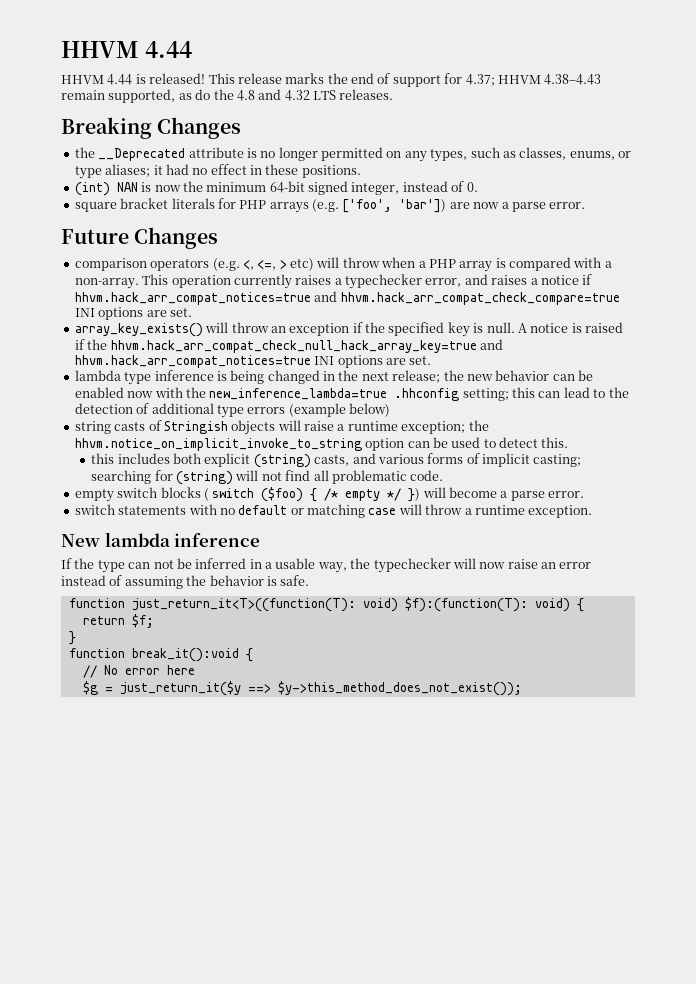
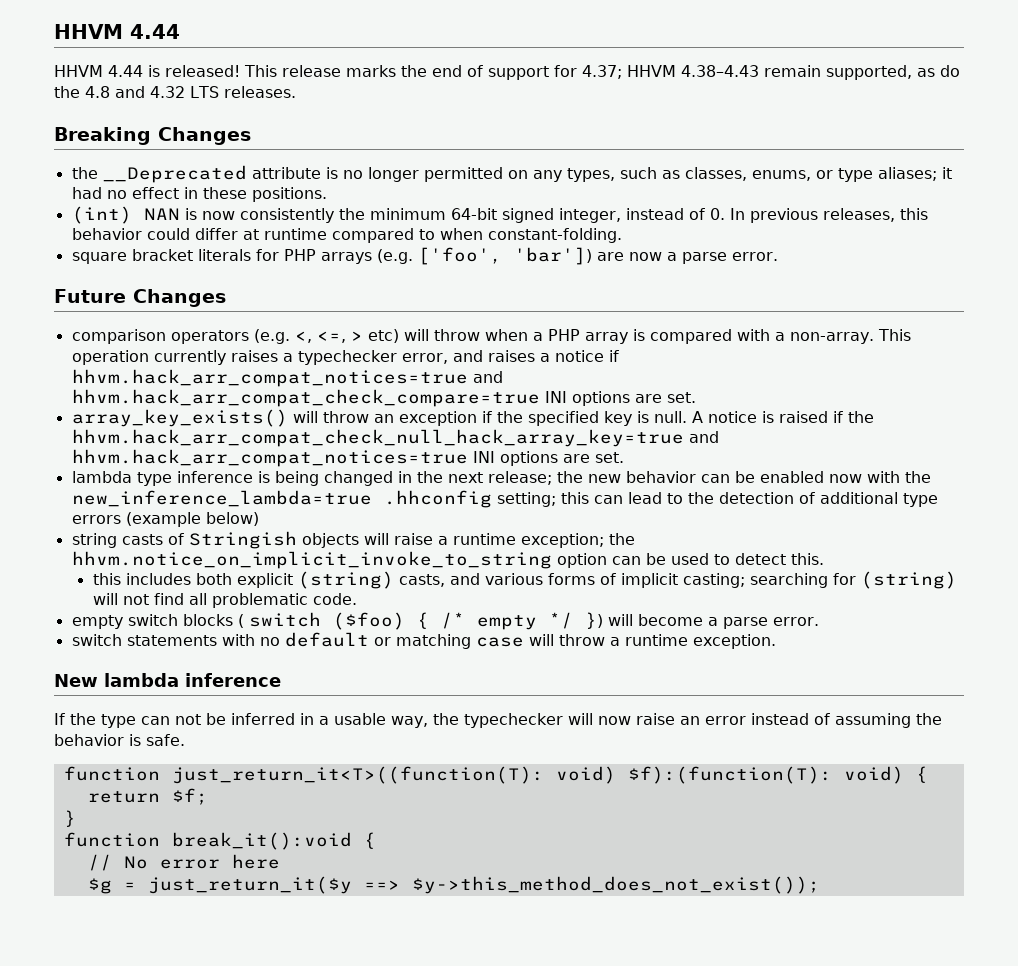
- (int) NAN is now the minimum 64-bit signed integer, instead of 0.
+ (int) NAN is now consistently the minimum 64-bit signed integer, instead of 0. In previous releases, this behavior could differ at runtime compared to when constant-folding.

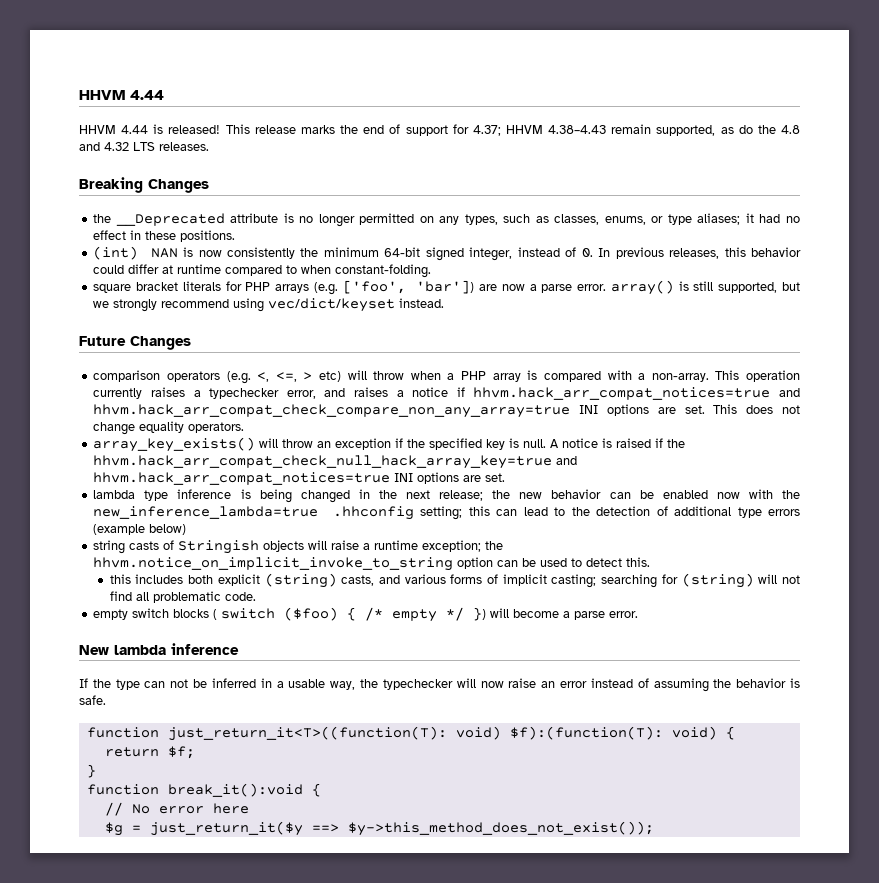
- square bracket literals for PHP arrays (e.g. ['foo', 'bar']) are now a parse error.
+ square bracket literals for PHP arrays (e.g. ['foo', 'bar']) are now a parse error. array() is still supported, but we strongly recommend using vec/dict/keyset instead.
- This operation currently raises a typechecker error, and raises a notice if hhvm.hack_arr_compat_notices=true and hhvm.hack_arr_compat_check_compare=true INI options are set.
+ This operation currently raises a typechecker error, and raises a notice if hhvm.hack_arr_compat_notices=true and hhvm.hack_arr_compat_check_compare_non_any_array=true INI options are set. This does not change equality operators.
- switch statements with no default or matching case will throw a runtime exception.

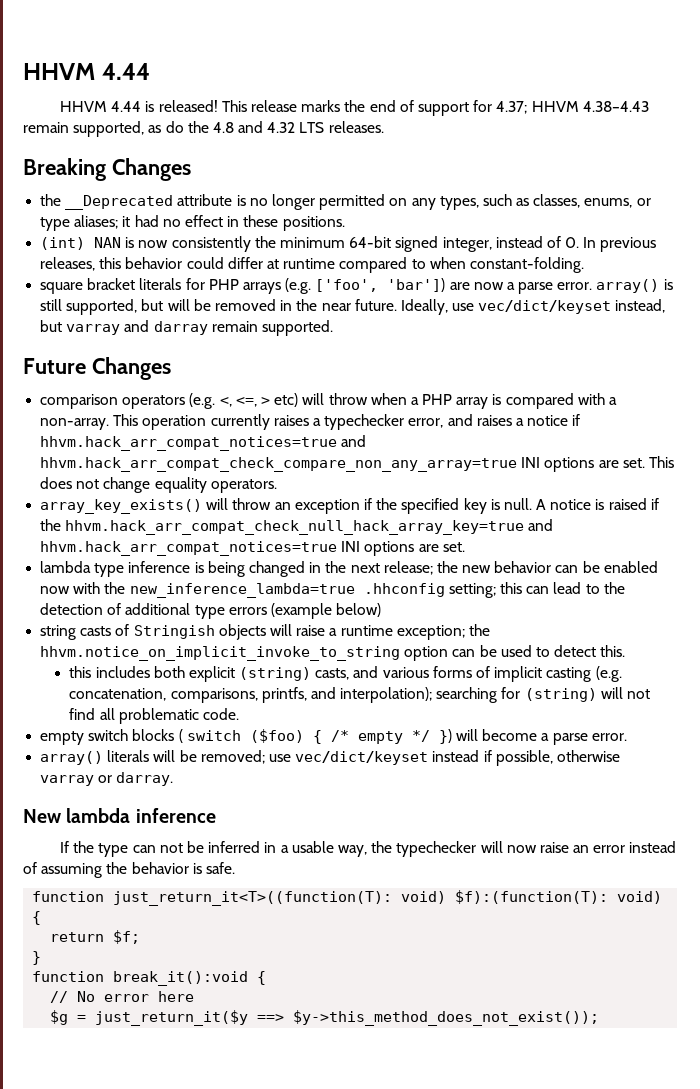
- square bracket literals for PHP arrays (e.g. ['foo', 'bar']) are now a parse error. array() is still supported, but we strongly recommend using vec/dict/keyset instead.
+ square bracket literals for PHP arrays (e.g. ['foo', 'bar']) are now a parse error. array() is still supported, but will be removed in the near future. Ideally, use vec/dict/keyset instead, but varray and darray remain supported.
- this includes both explicit (string) casts, and various forms of implicit casting; searching for (string) will not find all problematic code.
+ this includes both explicit (string) casts, and various forms of implicit casting (e.g. concatenation, comparisons, printfs, and interpolation); searching for (string) will not find all problematic code.
+ array() literals will be removed; use vec/dict/keyset instead if possible, otherwise varray or darray.

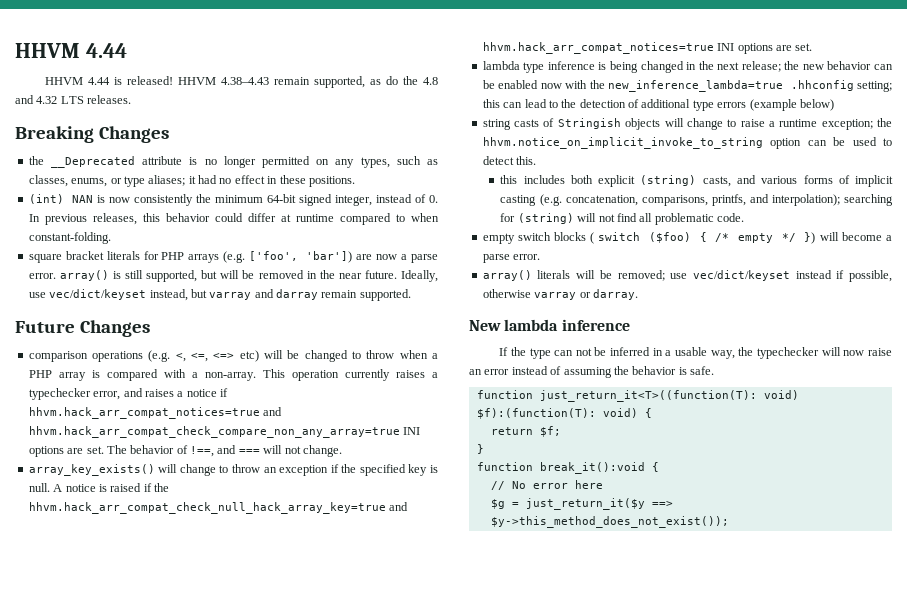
- This release marks the end of support for 4.37; HHVM 4.38–4.43 remain supported, as do the 4.8 and 4.32 LTS releases.
+ HHVM 4.38–4.43 remain supported, as do the 4.8 and 4.32 LTS releases.
- comparison operators (e.g. <, <=, > etc) will throw when a PHP array is compared with a non-array.
+ comparison operations (e.g. <, <=, <=> etc) will be changed to throw when a PHP array is compared with a non-array.
- This does not change equality operators.
+ The behavior of !==, and === will not change.
- array_key_exists() will throw an exception if the specified key is null.
+ array_key_exists() will change to throw an exception if the specified key is null.
- string casts of Stringish objects will raise a runtime exception; the hhvm.notice_on_implicit_invoke_to_string option can be used to detect this.
+ string casts of Stringish objects will change to raise a runtime exception; the hhvm.notice_on_implicit_invoke_to_string option can be used to detect this.

